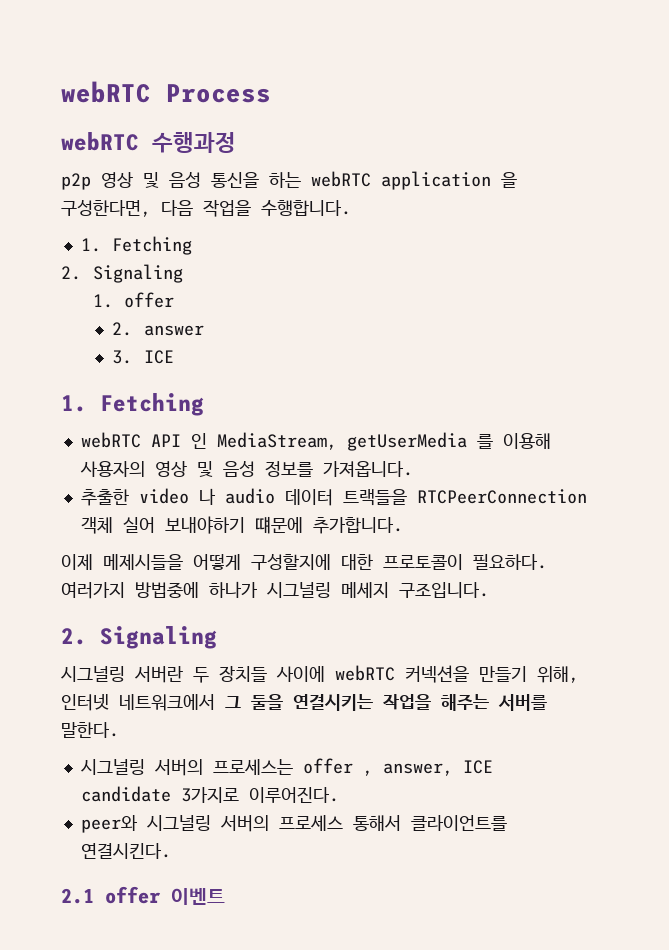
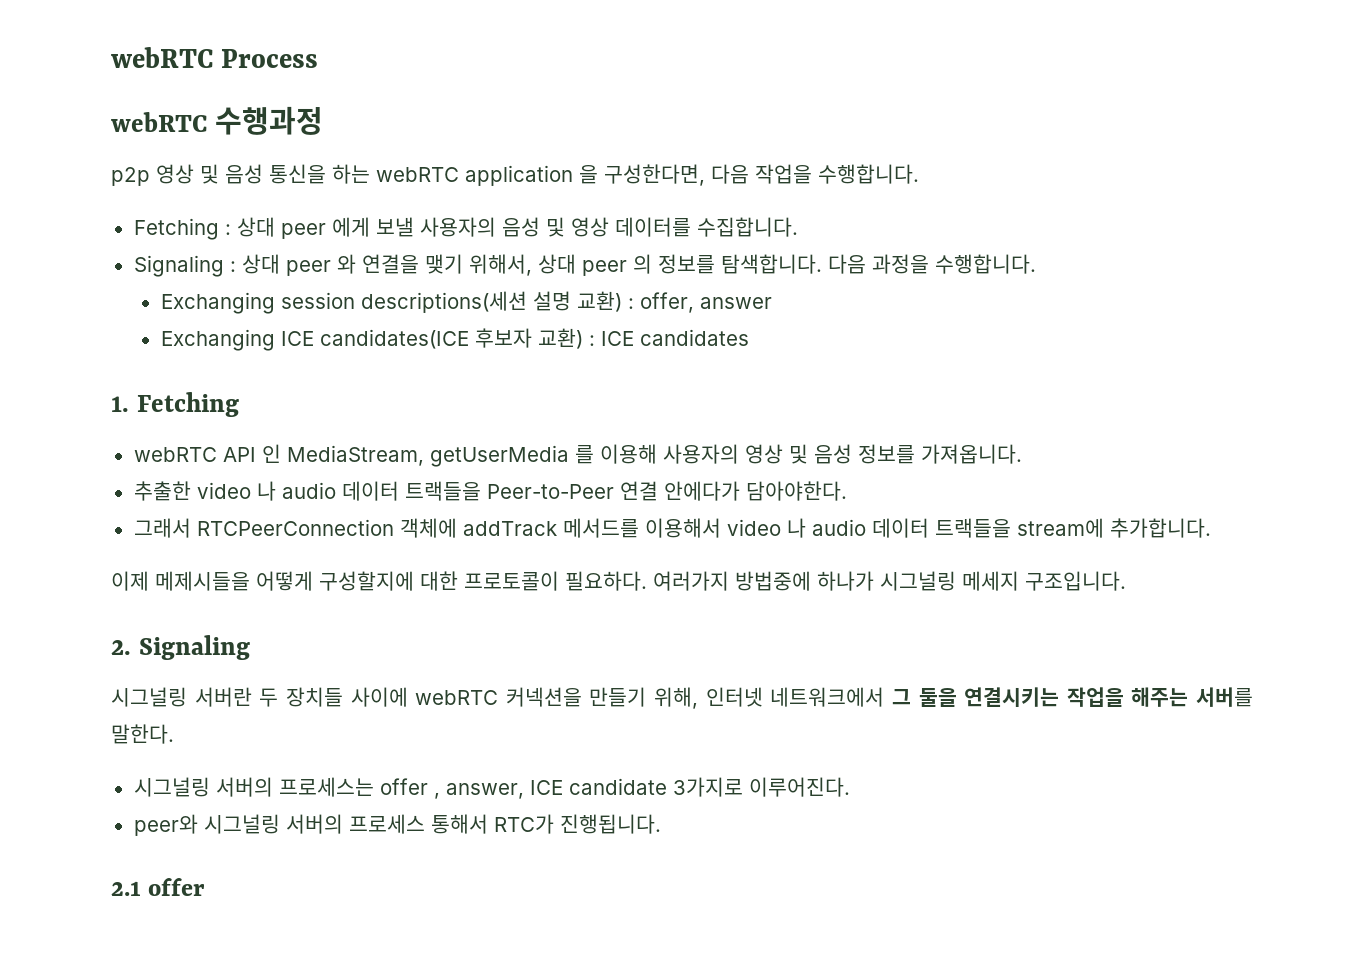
  p2p 영상 및 음성 통신을 하는 webRTC application 을 구성한다면, 다음 작업을 수행합니다.
- 1. Fetching
- 2. Signaling
- 1. offer
- 2. answer
+ Fetching : 상대 peer 에게 보낼 사용자의 음성 및 영상 데이터를 수집합니다.
+ Signaling : 상대 peer 와 연결을 맺기 위해서, 상대 peer 의 정보를 탐색합니다. 다음 과정을 수행합니다.
+ Exchanging session descriptions(세션 설명 교환) : offer, answer
- 3. ICE
+ Exchanging ICE candidates(ICE 후보자 교환) : ICE candidates
- 추출한 video 나 audio 데이터 트랙들을 RTCPeerConnection 객체 실어 보내야하기 떄문에 추가합니다.
+ 추출한 video 나 audio 데이터 트랙들을 Peer-to-Peer 연결 안에다가 담아야한다.
+ 그래서 RTCPeerConnection 객체에 addTrack 메서드를 이용해서 video 나 audio 데이터 트랙들을 stream에 추가합니다.
- peer와 시그널링 서버의 프로세스 통해서 클라이언트를 연결시킨다.
+ peer와 시그널링 서버의 프로세스 통해서 RTC가 진행됩니다.
- 2.1 offer 이벤트
+ 2.1 offer

